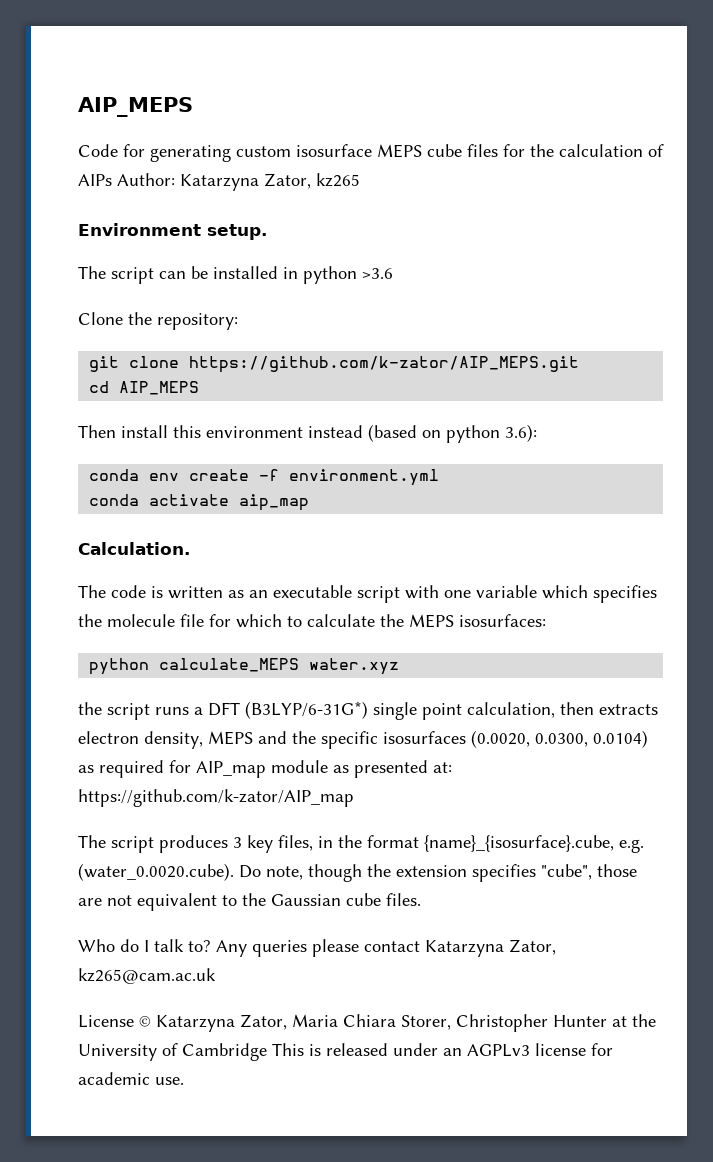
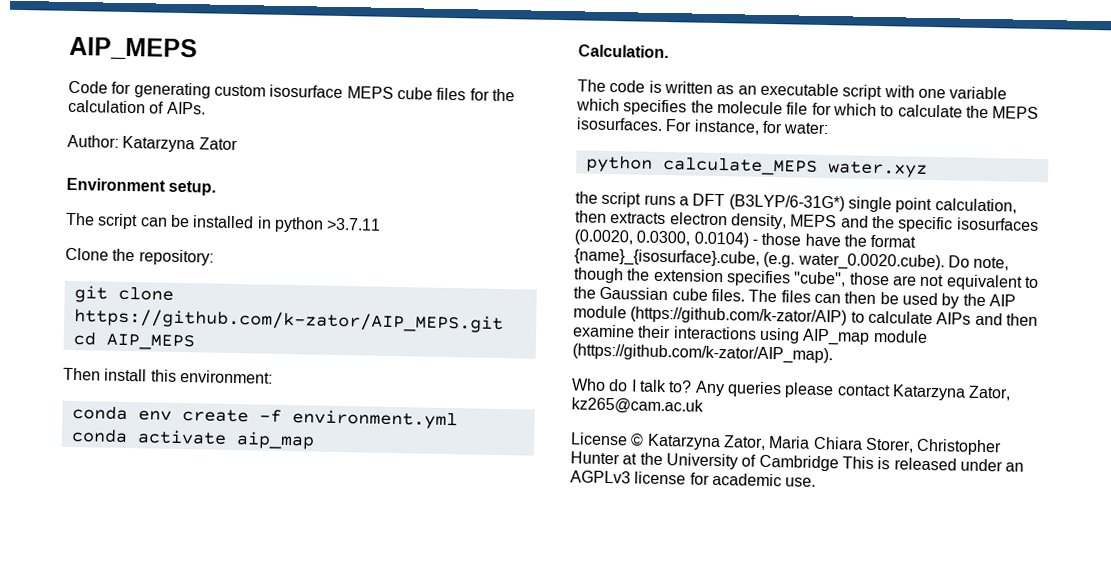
- Code for generating custom isosurface MEPS cube files for the calculation of AIPs Author: Katarzyna Zator, kz265
+ Code for generating custom isosurface MEPS cube files for the calculation of AIPs.
+ Author: Katarzyna Zator
- The script can be installed in python >3.6
+ The script can be installed in python >3.7.11
- Then install this environment instead (based on python 3.6):
+ Then install this environment:
- The code is written as an executable script with one variable which specifies the molecule file for which to calculate the MEPS isosurfaces:
+ The code is written as an executable script with one variable which specifies the molecule file for which to calculate the MEPS isosurfaces. For instance, for water:
- the script runs a DFT (B3LYP/6-31G*) single point calculation, then extracts electron density, MEPS and the specific isosurfaces (0.0020, 0.0300, 0.0104) as required for AIP_map module as presented at: https://github.com/k-zator/AIP_map
- The script produces 3 key files, in the format {name}_{isosurface}.cube, e.g. (water_0.0020.cube). Do note, though the extension specifies "cube", those are not equivalent to the Gaussian cube files.
+ the script runs a DFT (B3LYP/6-31G*) single point calculation, then extracts electron density, MEPS and the specific isosurfaces (0.0020, 0.0300, 0.0104) - those have the format {name}_{isosurface}.cube, (e.g. water_0.0020.cube). Do note, though the extension specifies "cube", those are not equivalent to the Gaussian cube files. The files can then be used by the AIP module (https://github.com/k-zator/AIP) to calculate AIPs and then examine their interactions using AIP_map module (https://github.com/k-zator/AIP_map).

